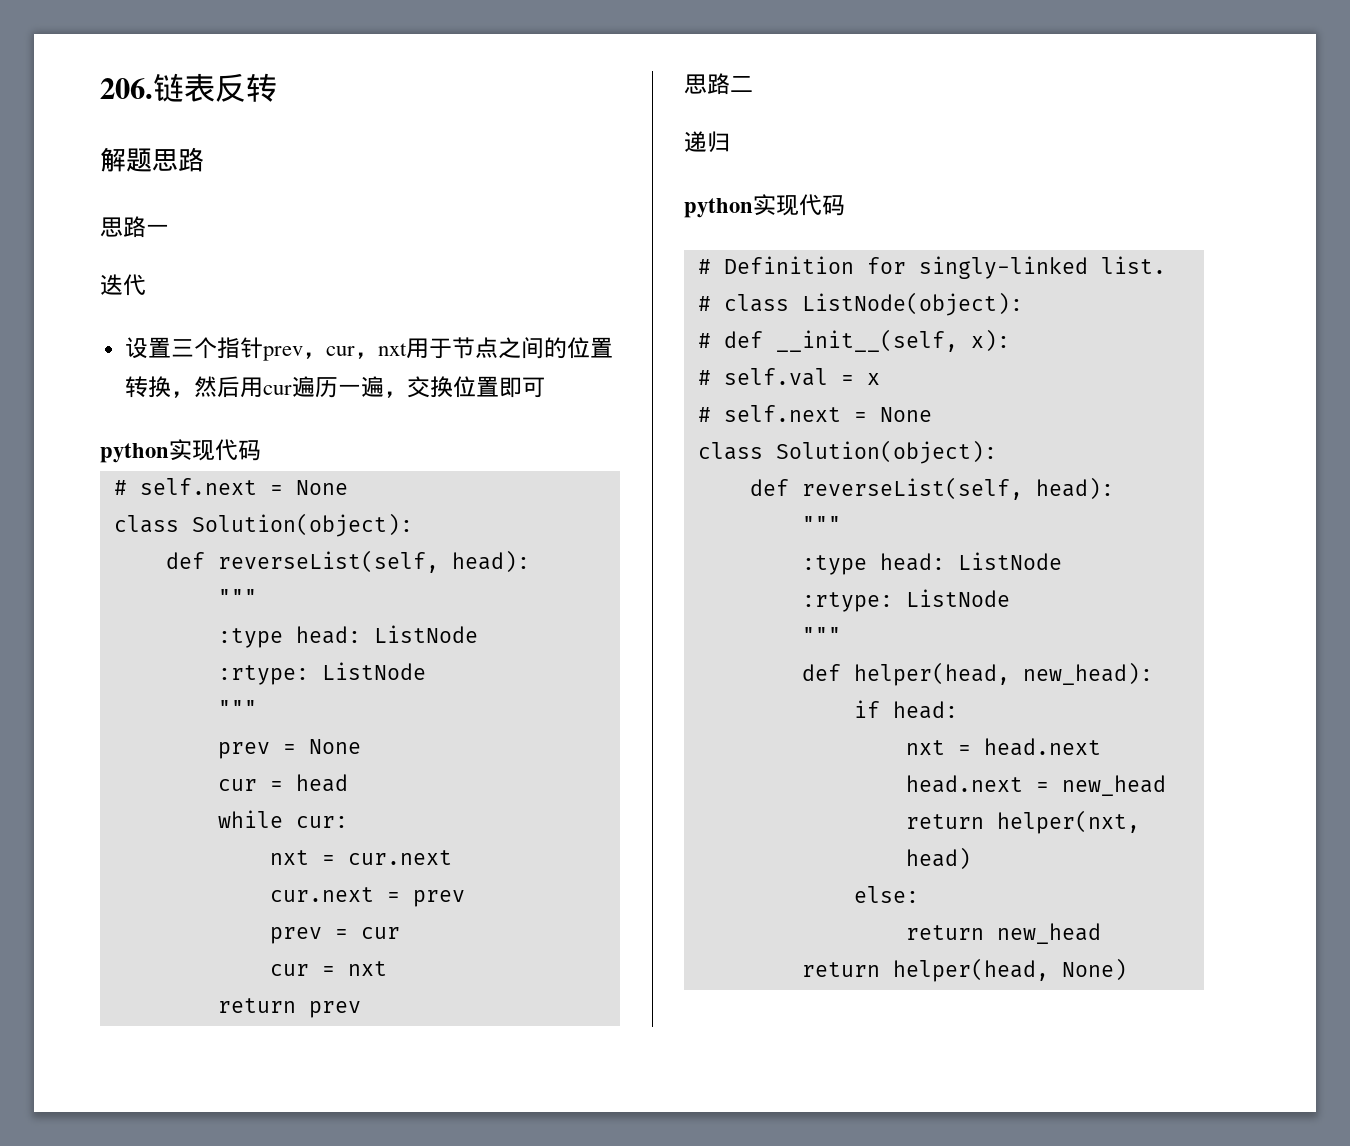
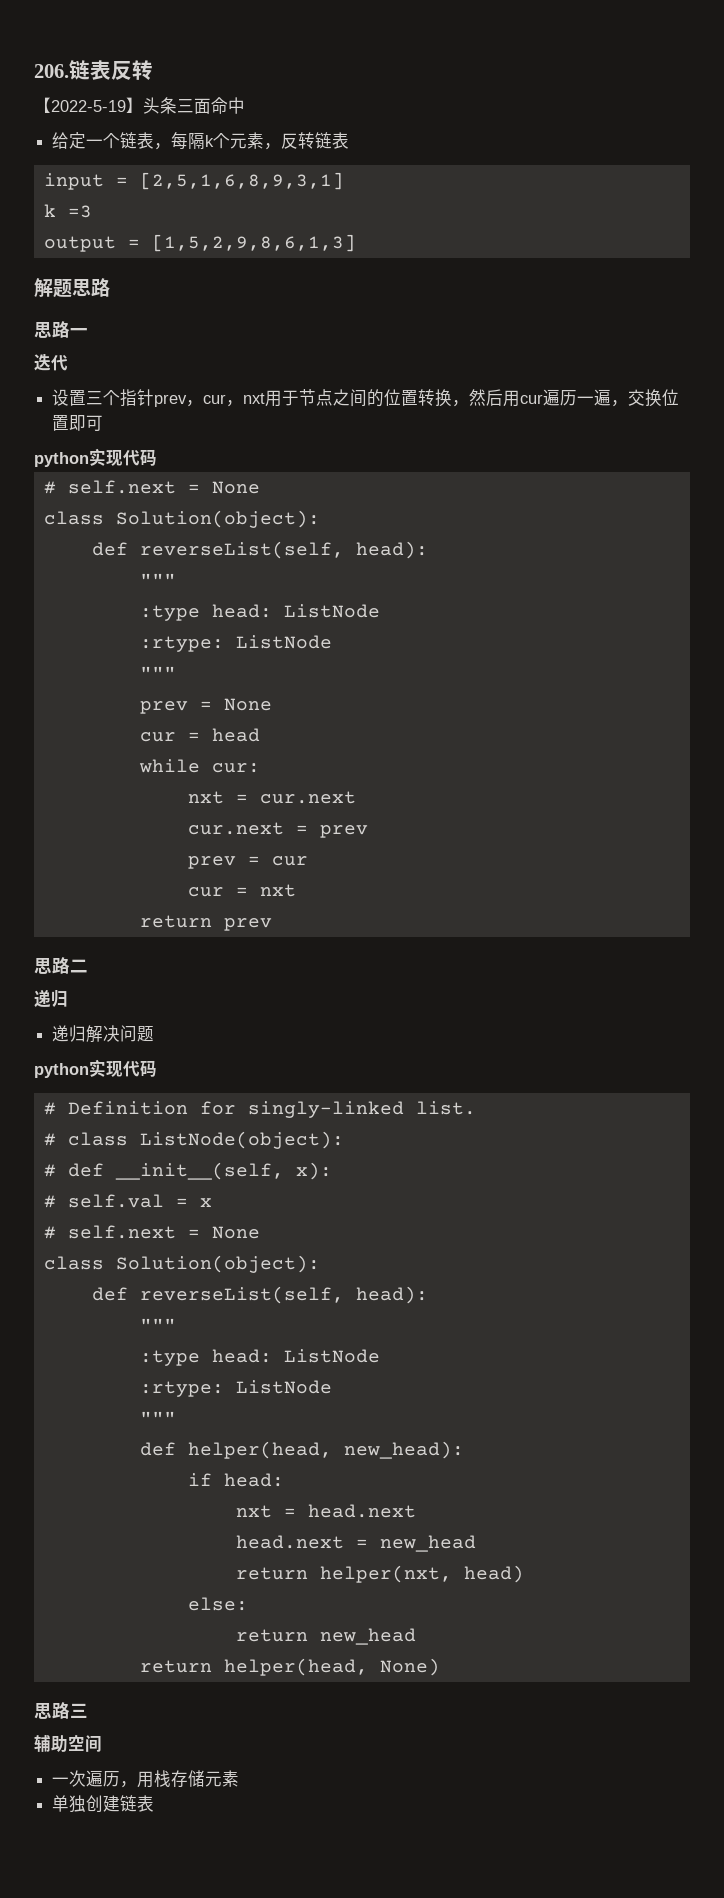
+ 【2022-5-19】头条三面命中
+ 给定一个链表，每隔k个元素，反转链表
+ input = [2,5,1,6,8,9,3,1]
+ k =3
+ output = [1,5,2,9,8,6,1,3]
+ 递归解决问题
+ 思路三
+ 辅助空间
+ 一次遍历，用栈存储元素
+ 单独创建链表

